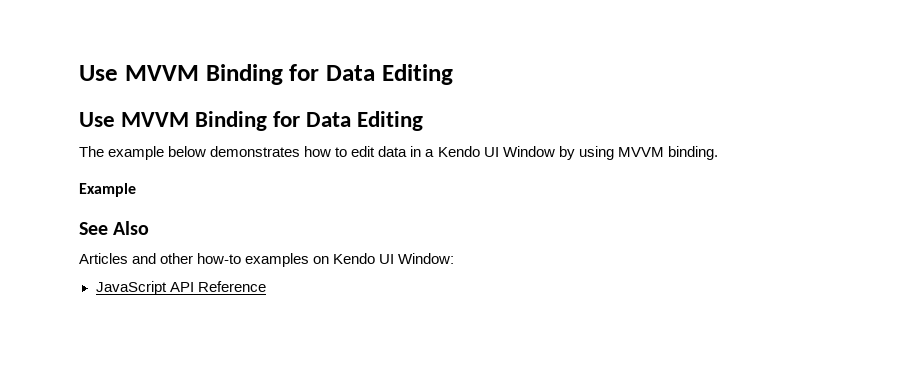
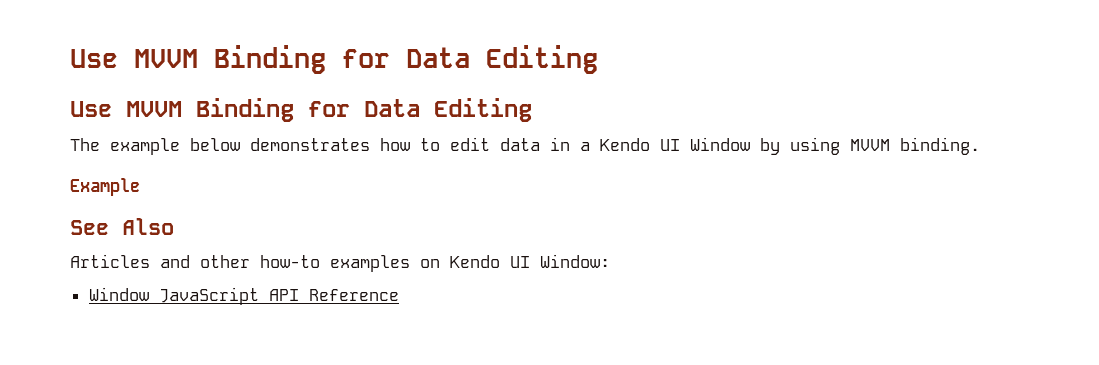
- JavaScript API Reference
+ Window JavaScript API Reference

